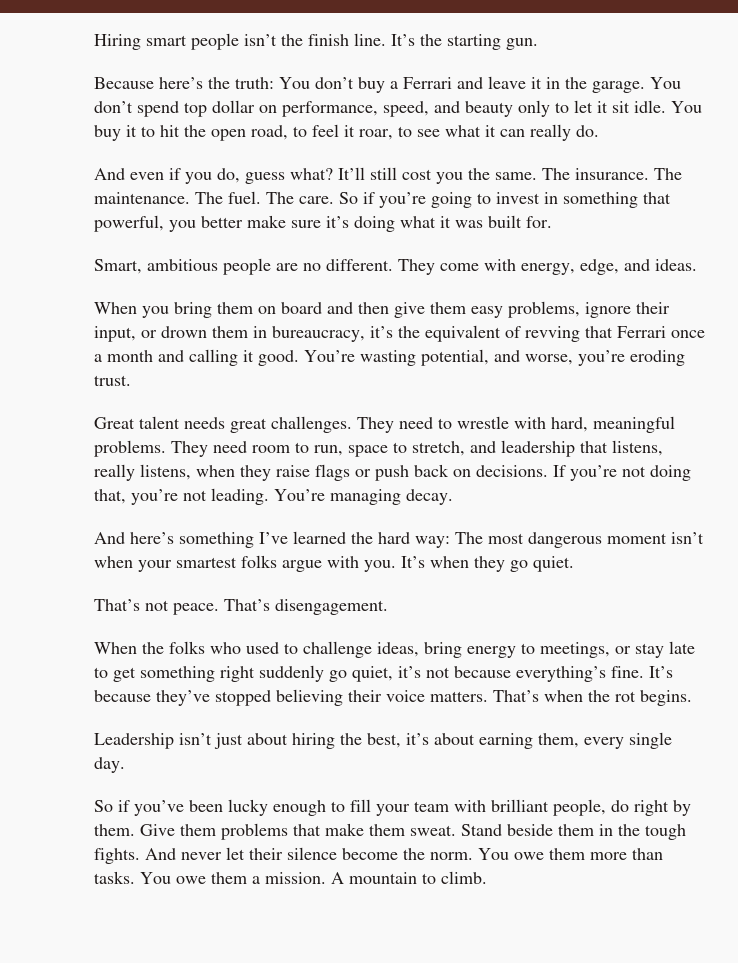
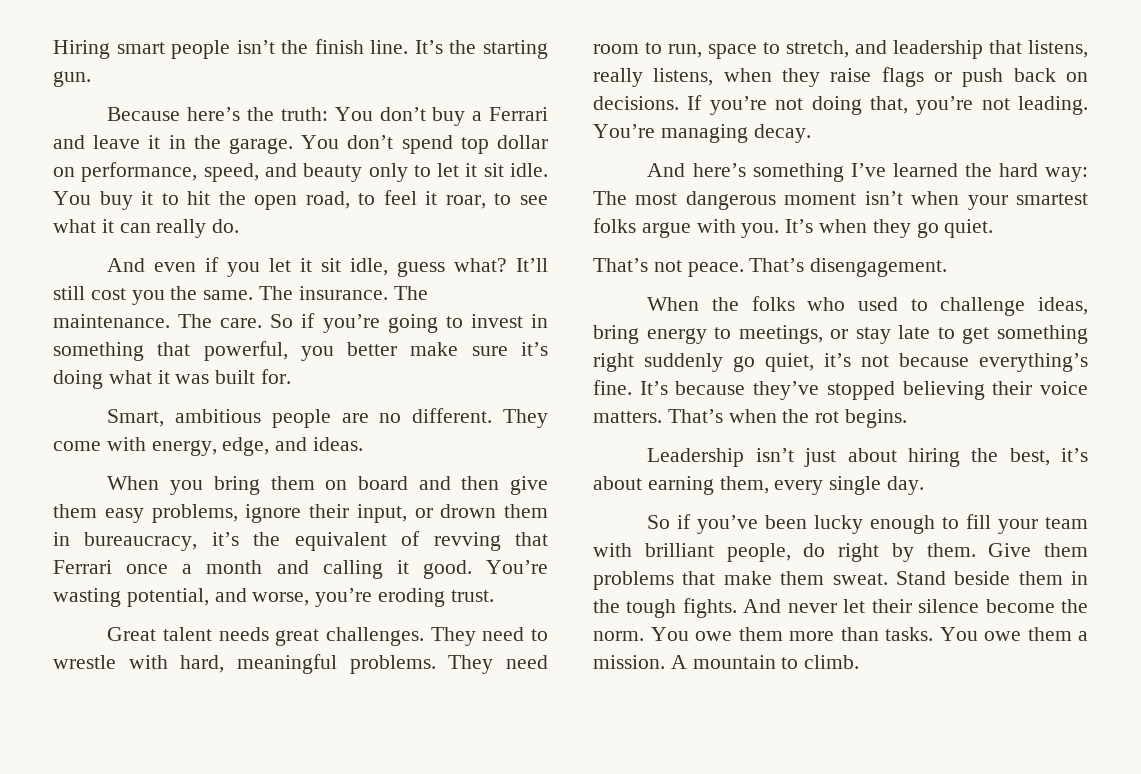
- And even if you do, guess what?
+ And even if you let it sit idle, guess what?
- The fuel. The care.
+ The care.

